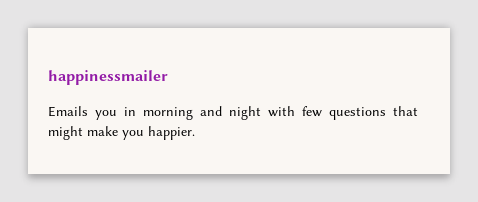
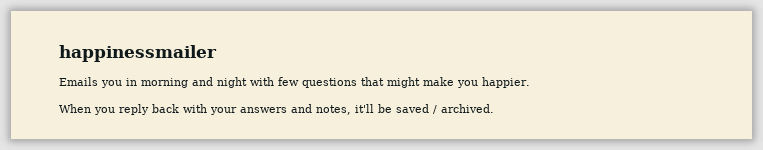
+ When you reply back with your answers and notes, it'll be saved / archived.

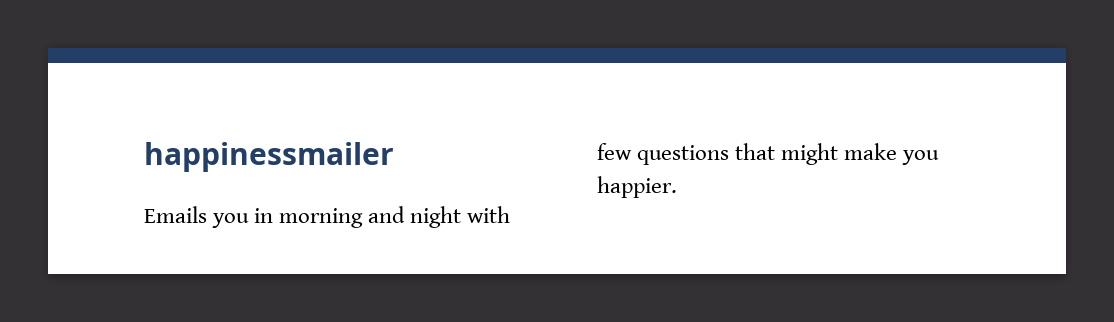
- When you reply back with your answers and notes, it'll be saved / archived.

